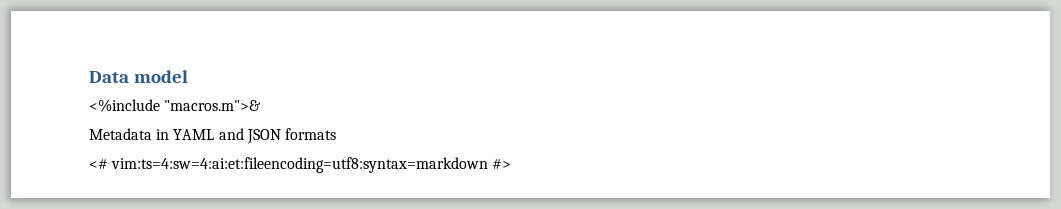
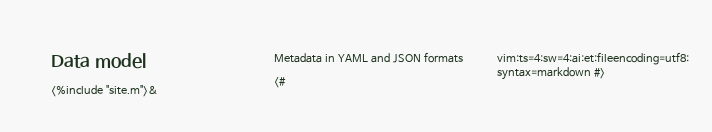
- <%include "macros.m">&
+ <%include "site.m">&

